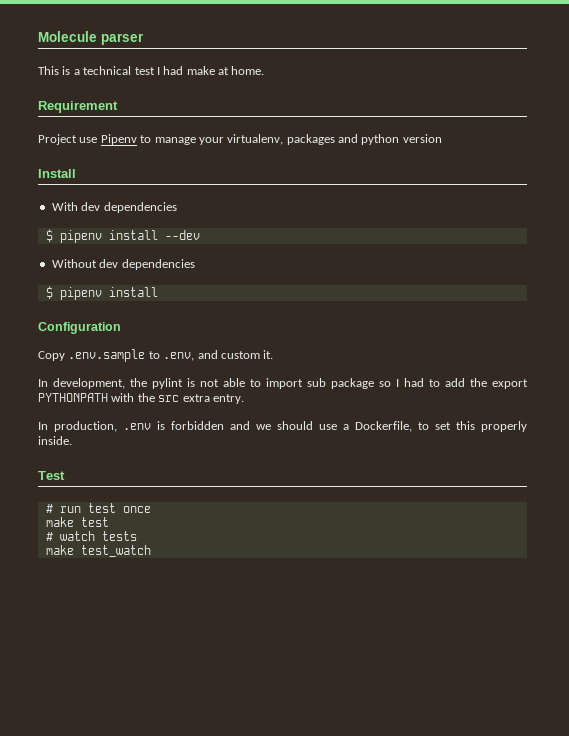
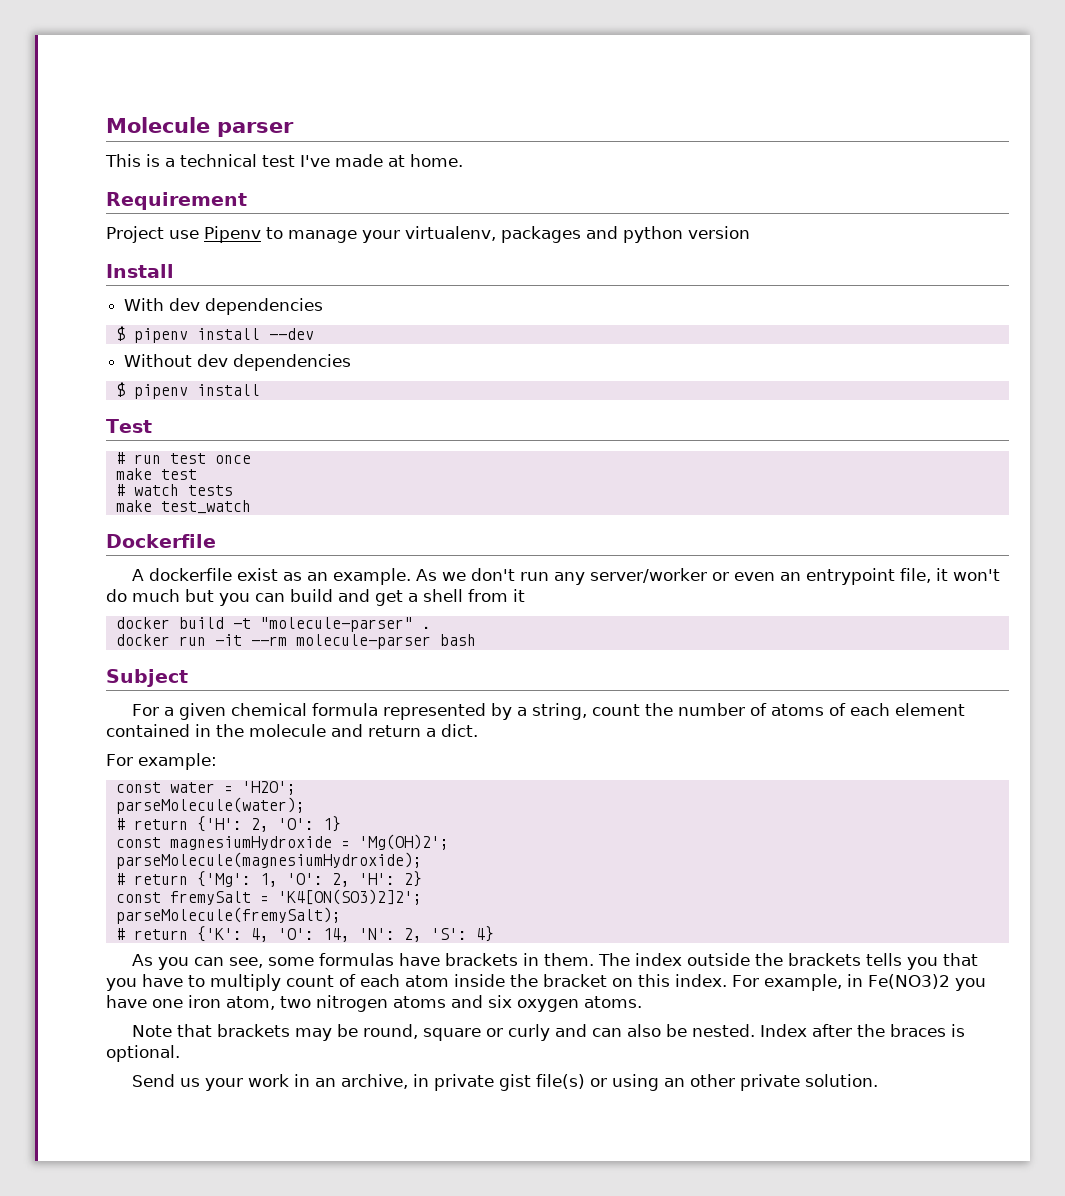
- This is a technical test I had make at home.
+ This is a technical test I've made at home.
- Configuration
- Copy .env.sample to .env, and custom it.
- In development, the pylint is not able to import sub package so I had to add the export PYTHONPATH with the src extra entry.
- In production, .env is forbidden and we should use a Dockerfile, to set this properly inside.
+ Dockerfile
+ A dockerfile exist as an example. As we don't run any server/worker or even an entrypoint file, it won't do much but you can build and get a shell from it
+ docker build -t "molecule-parser" .
+ docker run -it --rm molecule-parser bash
+ Subject
+ For a given chemical formula represented by a string, count the number of atoms of each element contained in the molecule and return a dict.
+ For example:
+ const water = 'H2O';
+ parseMolecule(water);
+ # return {'H': 2, 'O': 1}
+ const magnesiumHydroxide = 'Mg(OH)2';
+ parseMolecule(magnesiumHydroxide);
+ # return {'Mg': 1, 'O': 2, 'H': 2}
+ const fremySalt = 'K4[ON(SO3)2]2';
+ parseMolecule(fremySalt);
+ # return {'K': 4, 'O': 14, 'N': 2, 'S': 4}
+ As you can see, some formulas have brackets in them. The index outside the brackets tells you that you have to multiply count of each atom inside the bracket on this index. For example, in Fe(NO3)2 you have one iron atom, two nitrogen atoms and six oxygen atoms.
+ Note that brackets may be round, square or curly and can also be nested. Index after the braces is optional.
+ Send us your work in an archive, in private gist file(s) or using an other private solution.

